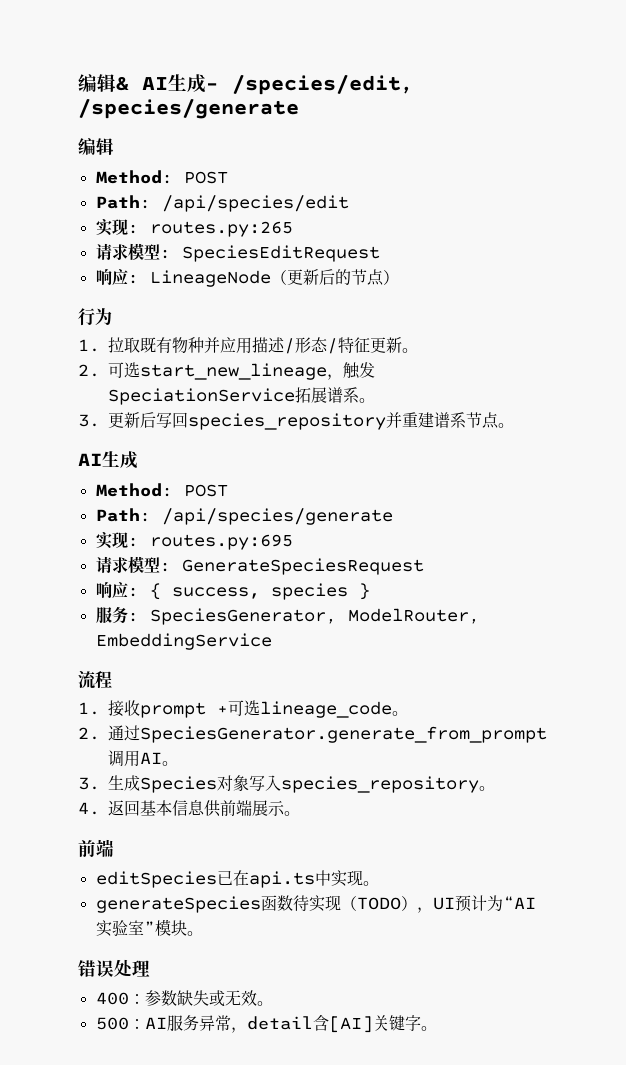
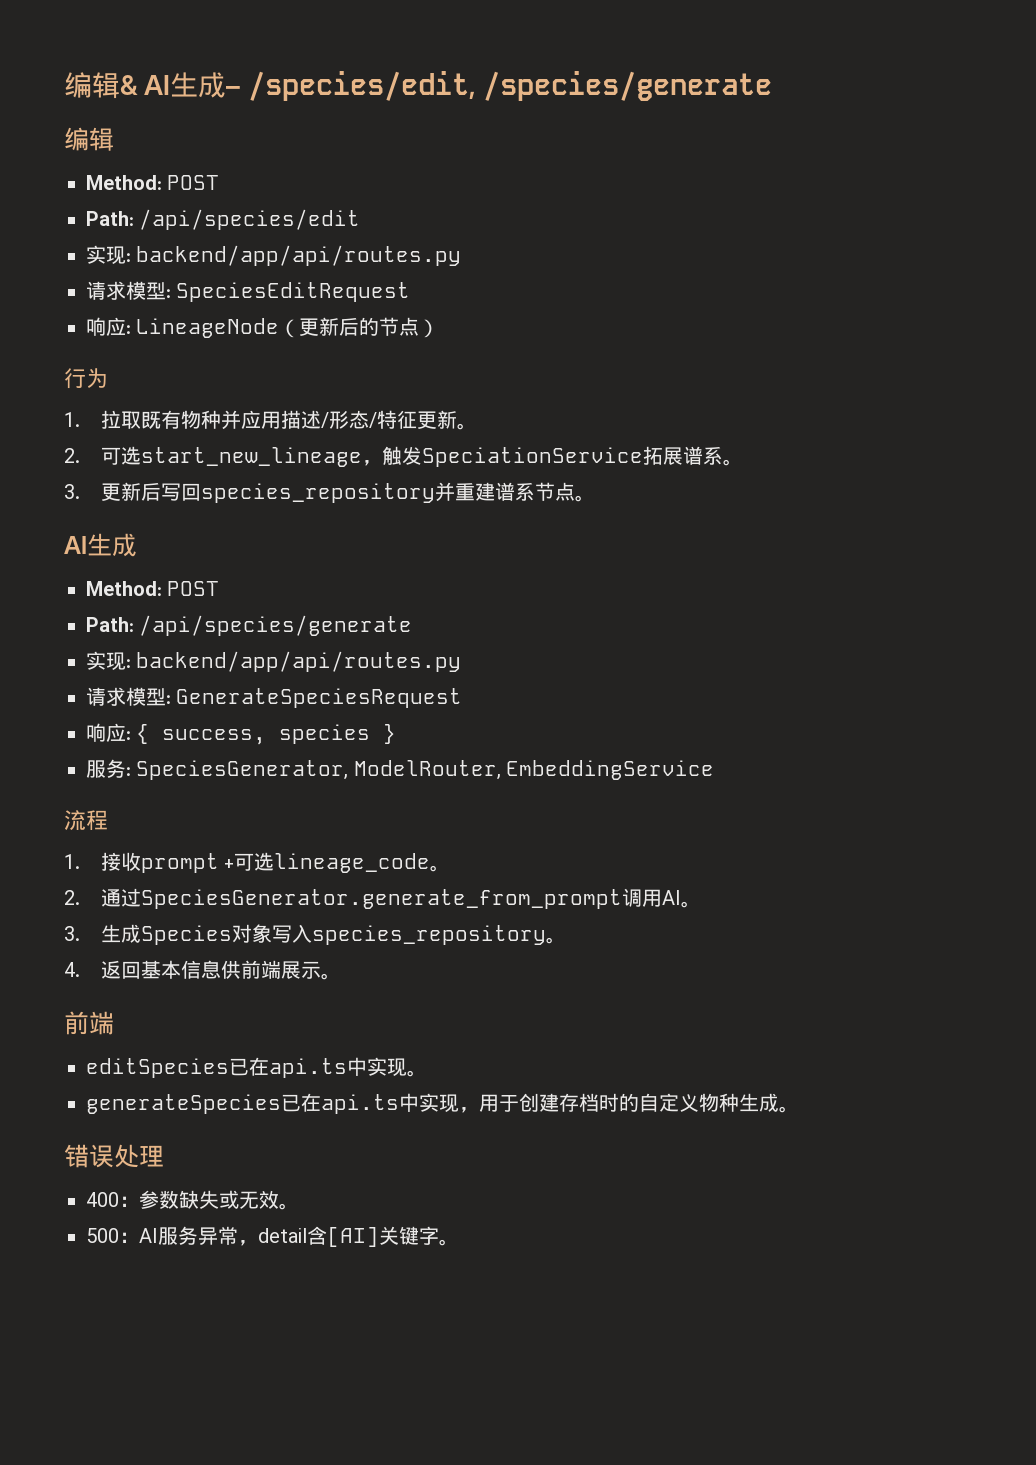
  Path: /api/species/edit
- 实现: routes.py:265
+ 实现: backend/app/api/routes.py
  Path: /api/species/generate
- 实现: routes.py:695
+ 实现: backend/app/api/routes.py
- generateSpecies函数待实现（TODO），UI预计为“AI实验室”模块。
+ generateSpecies已在api.ts中实现，用于创建存档时的自定义物种生成。

